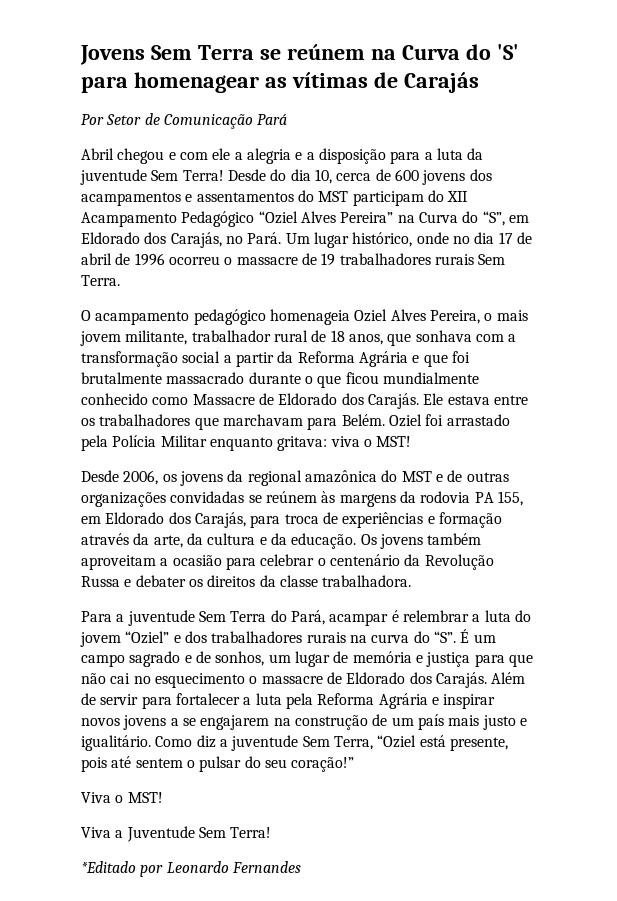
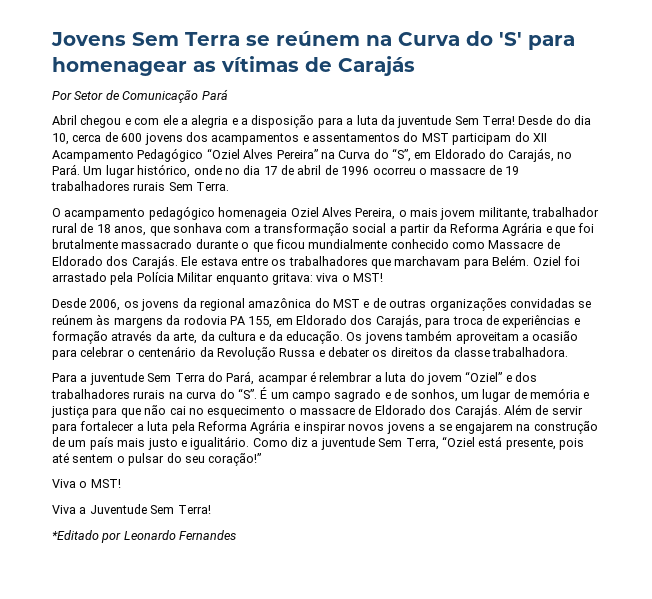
- Desde do dia 10, cerca de 600 jovens dos acampamentos e assentamentos do MST participam do XII Acampamento Pedagógico “Oziel Alves Pereira” na Curva do “S”, em Eldorado dos Carajás, no Pará.
+ Desde do dia 10, cerca de 600 jovens dos acampamentos e assentamentos do MST participam do XII Acampamento Pedagógico “Oziel Alves Pereira” na Curva do “S”, em Eldorado do Carajás, no Pará.

